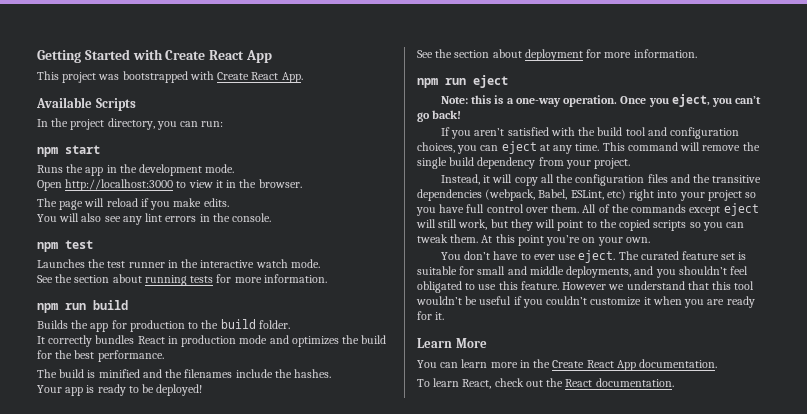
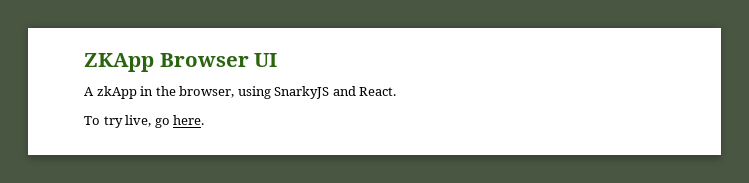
- Getting Started with Create React App
- This project was bootstrapped with Create React App.
- Available Scripts
- In the project directory, you can run:
- npm start
- Runs the app in the development mode.
- Open http://localhost:3000 to view it in the browser.
- The page will reload if you make edits.
- You will also see any lint errors in the console.
- npm test
- Launches the test runner in the interactive watch mode.
- See the section about running tests for more information.
- npm run build
- Builds the app for production to the build folder.
- It correctly bundles React in production mode and optimizes the build for the best performance.
- The build is minified and the filenames include the hashes.
- Your app is ready to be deployed!
- See the section about deployment for more information.
- npm run eject
- Note: this is a one-way operation. Once you eject, you can’t go back!
- If you aren’t satisfied with the build tool and configuration choices, you can eject at any time. This command will remove the single build dependency from your project.
- Instead, it will copy all the configuration files and the transitive dependencies (webpack, Babel, ESLint, etc) right into your project so you have full control over them. All of the commands except eject will still work, but they will point to the copied scripts so you can tweak them. At this point you’re on your own.
- You don’t have to ever use eject. The curated feature set is suitable for small and middle deployments, and you shouldn’t feel obligated to use this feature. However we understand that this tool wouldn’t be useful if you couldn’t customize it when you are ready for it.
- Learn More
- You can learn more in the Create React App documentation.
- To learn React, check out the React documentation.
+ ZKApp Browser UI
+ A zkApp in the browser, using SnarkyJS and React.
+ To try live, go here.

